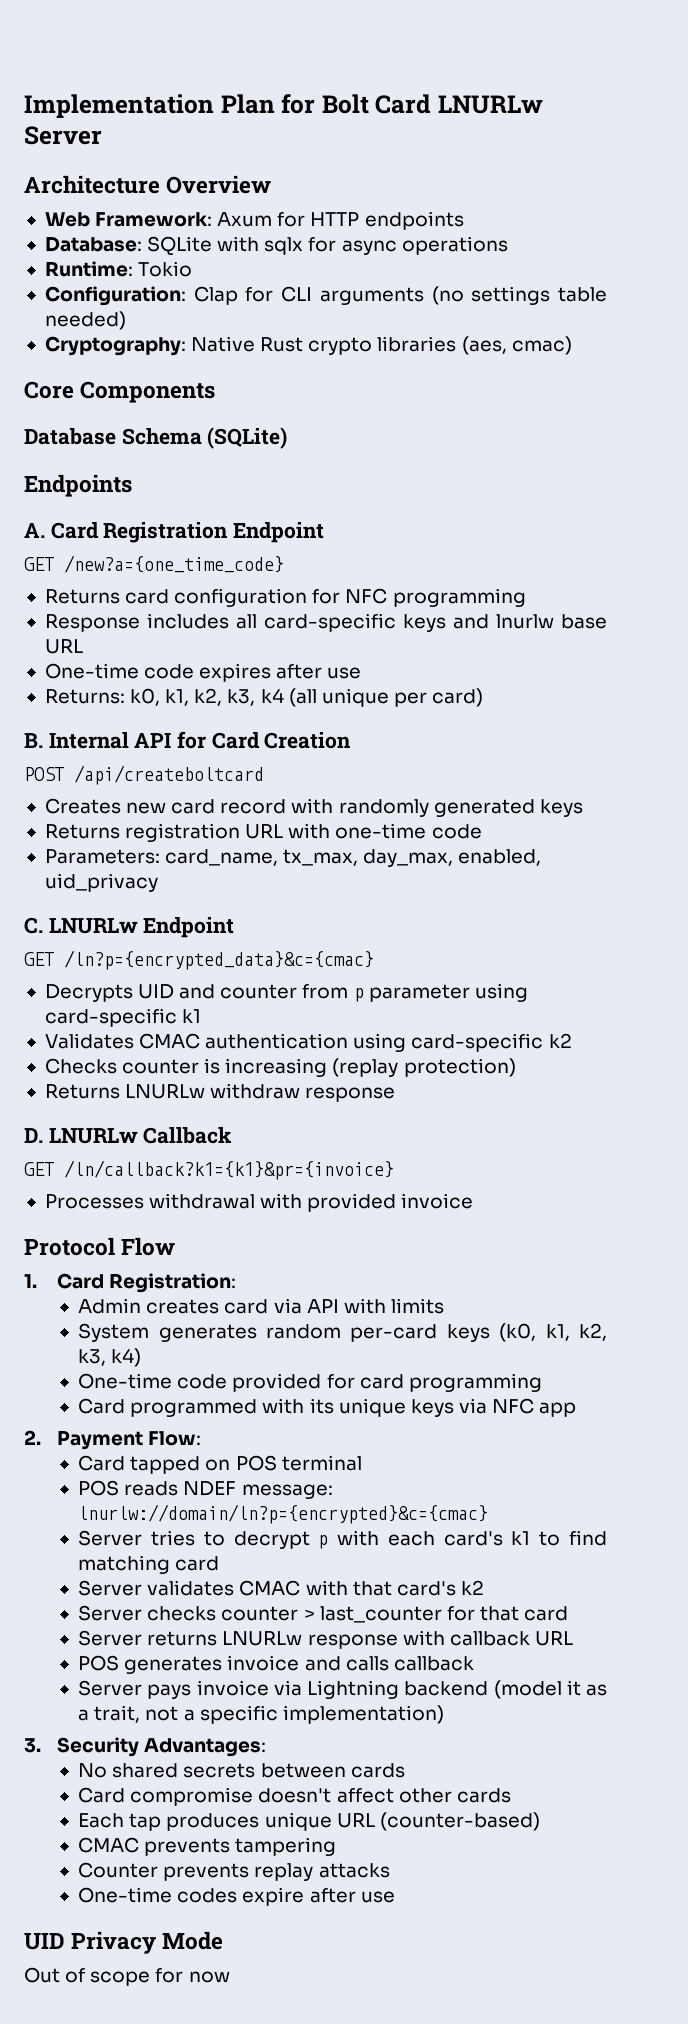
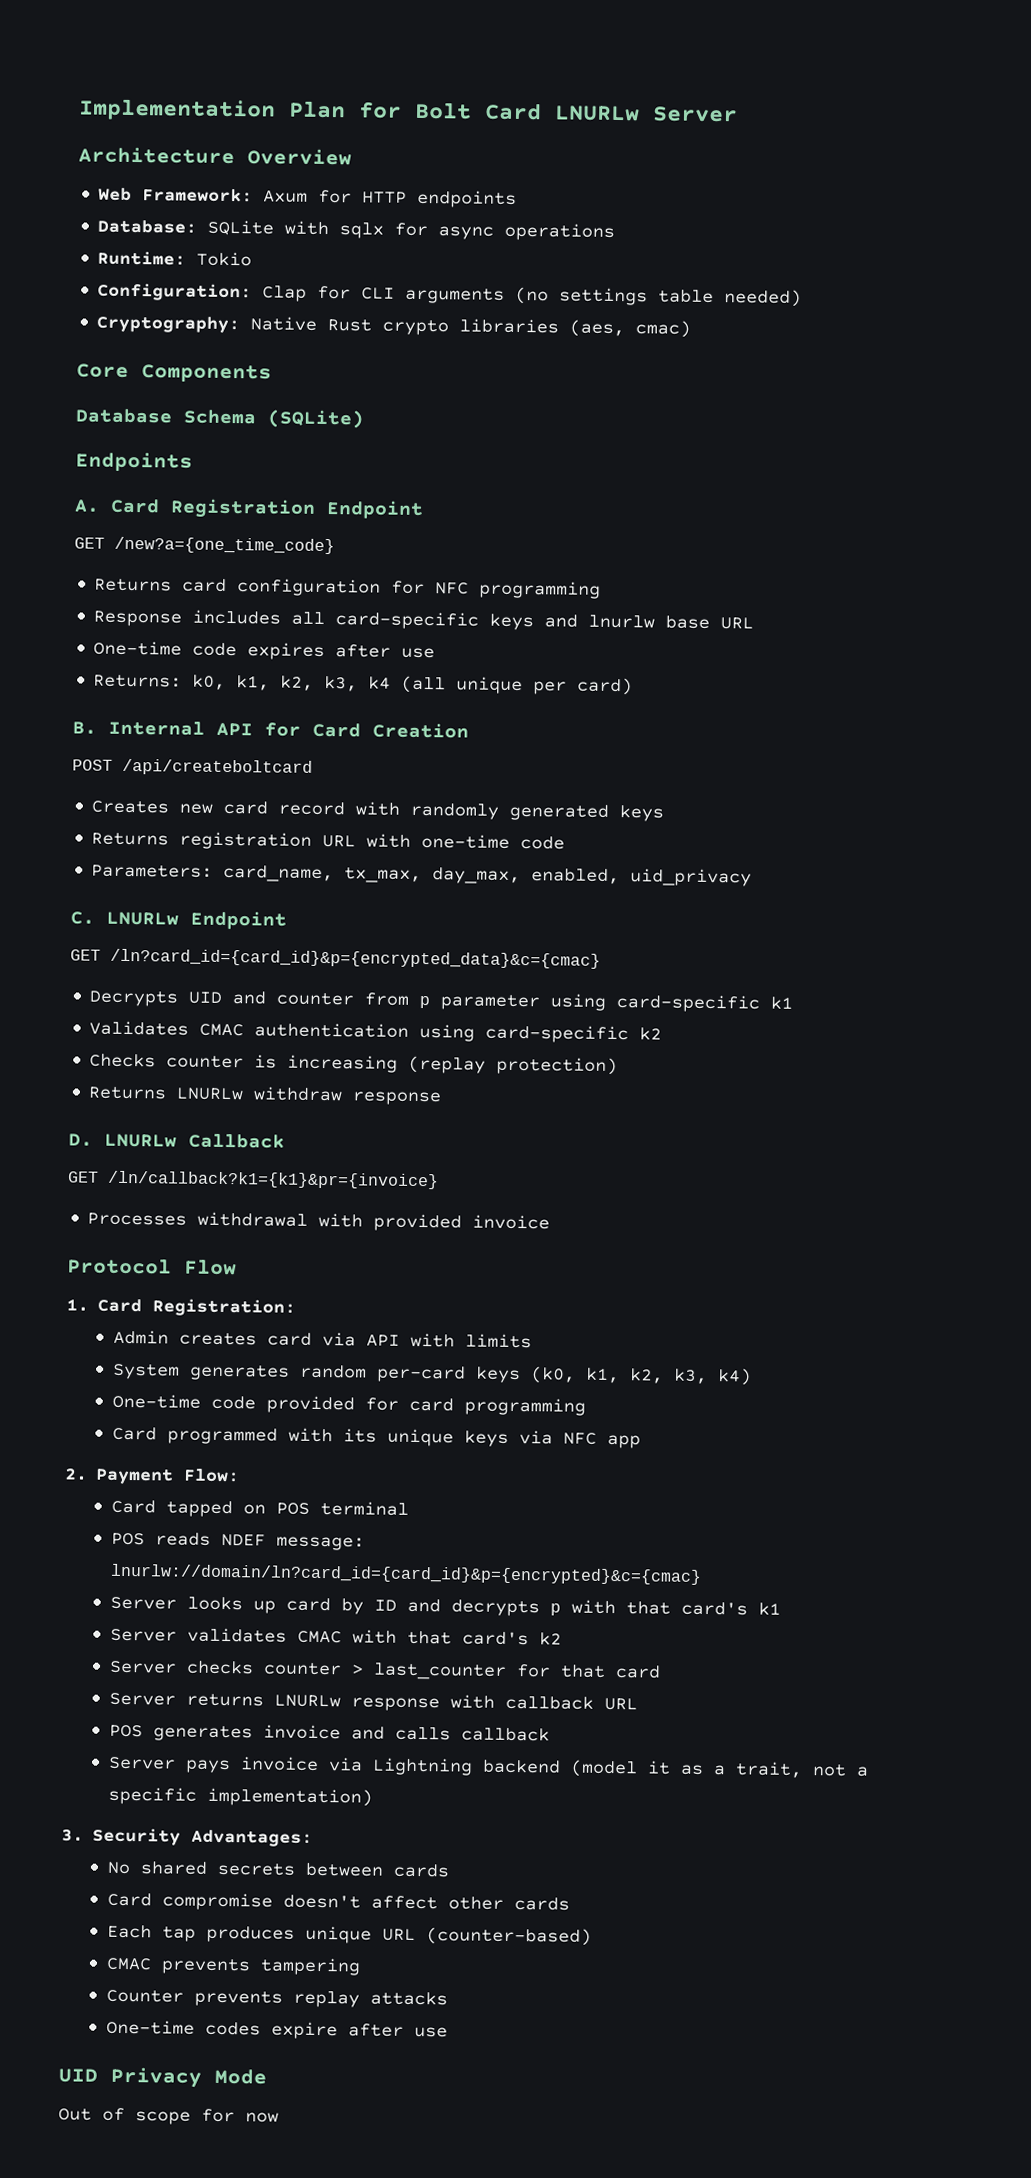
- GET /ln?p={encrypted_data}&c={cmac}
+ GET /ln?card_id={card_id}&p={encrypted_data}&c={cmac}
- POS reads NDEF message: lnurlw://domain/ln?p={encrypted}&c={cmac}
- Server tries to decrypt p with each card's k1 to find matching card
+ POS reads NDEF message: lnurlw://domain/ln?card_id={card_id}&p={encrypted}&c={cmac}
+ Server looks up card by ID and decrypts p with that card's k1

